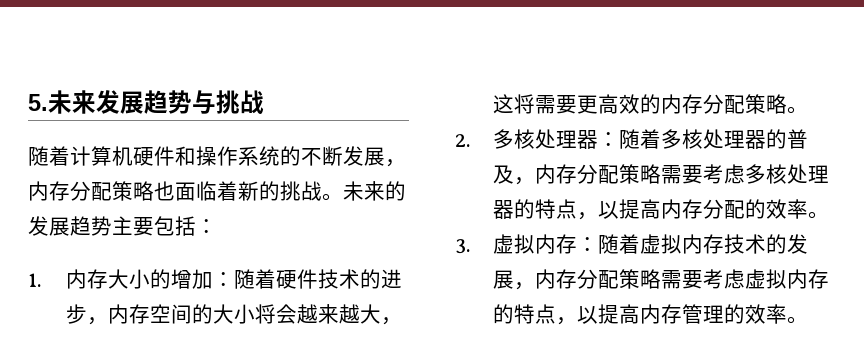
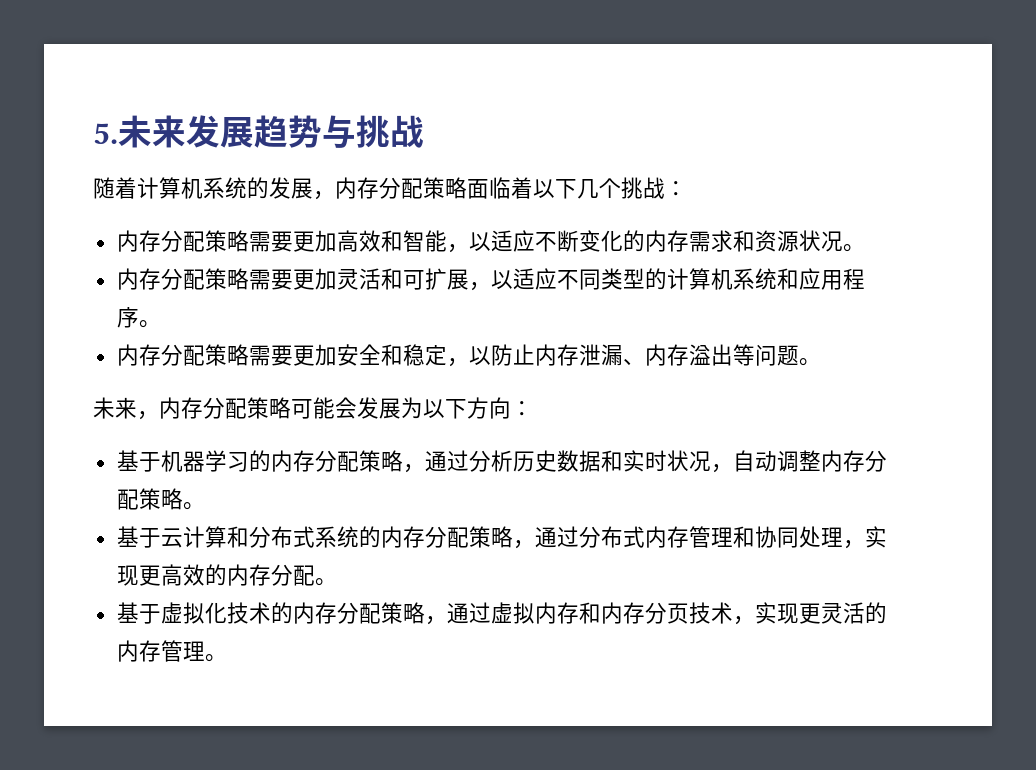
- 随着计算机硬件和操作系统的不断发展，内存分配策略也面临着新的挑战。未来的发展趋势主要包括：
- 1.内存大小的增加：随着硬件技术的进步，内存空间的大小将会越来越大，这将需要更高效的内存分配策略。
- 2.多核处理器：随着多核处理器的普及，内存分配策略需要考虑多核处理器的特点，以提高内存分配的效率。
- 3.虚拟内存：随着虚拟内存技术的发展，内存分配策略需要考虑虚拟内存的特点，以提高内存管理的效率。
+ 随着计算机系统的发展，内存分配策略面临着以下几个挑战：
+ 内存分配策略需要更加高效和智能，以适应不断变化的内存需求和资源状况。
+ 内存分配策略需要更加灵活和可扩展，以适应不同类型的计算机系统和应用程序。
+ 内存分配策略需要更加安全和稳定，以防止内存泄漏、内存溢出等问题。
+ 未来，内存分配策略可能会发展为以下方向：
+ 基于机器学习的内存分配策略，通过分析历史数据和实时状况，自动调整内存分配策略。
+ 基于云计算和分布式系统的内存分配策略，通过分布式内存管理和协同处理，实现更高效的内存分配。
+ 基于虚拟化技术的内存分配策略，通过虚拟内存和内存分页技术，实现更灵活的内存管理。

